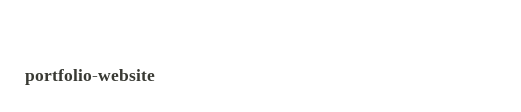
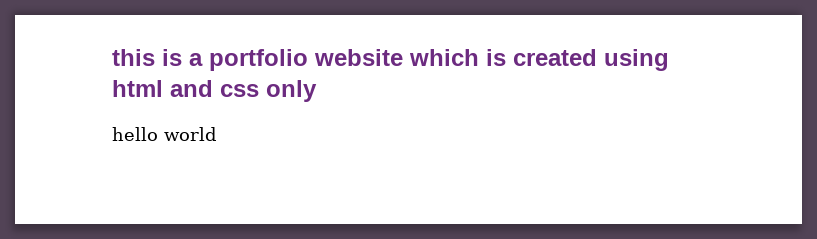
- portfolio-website
+ this is a portfolio website which is created using html and css only
+ hello world

